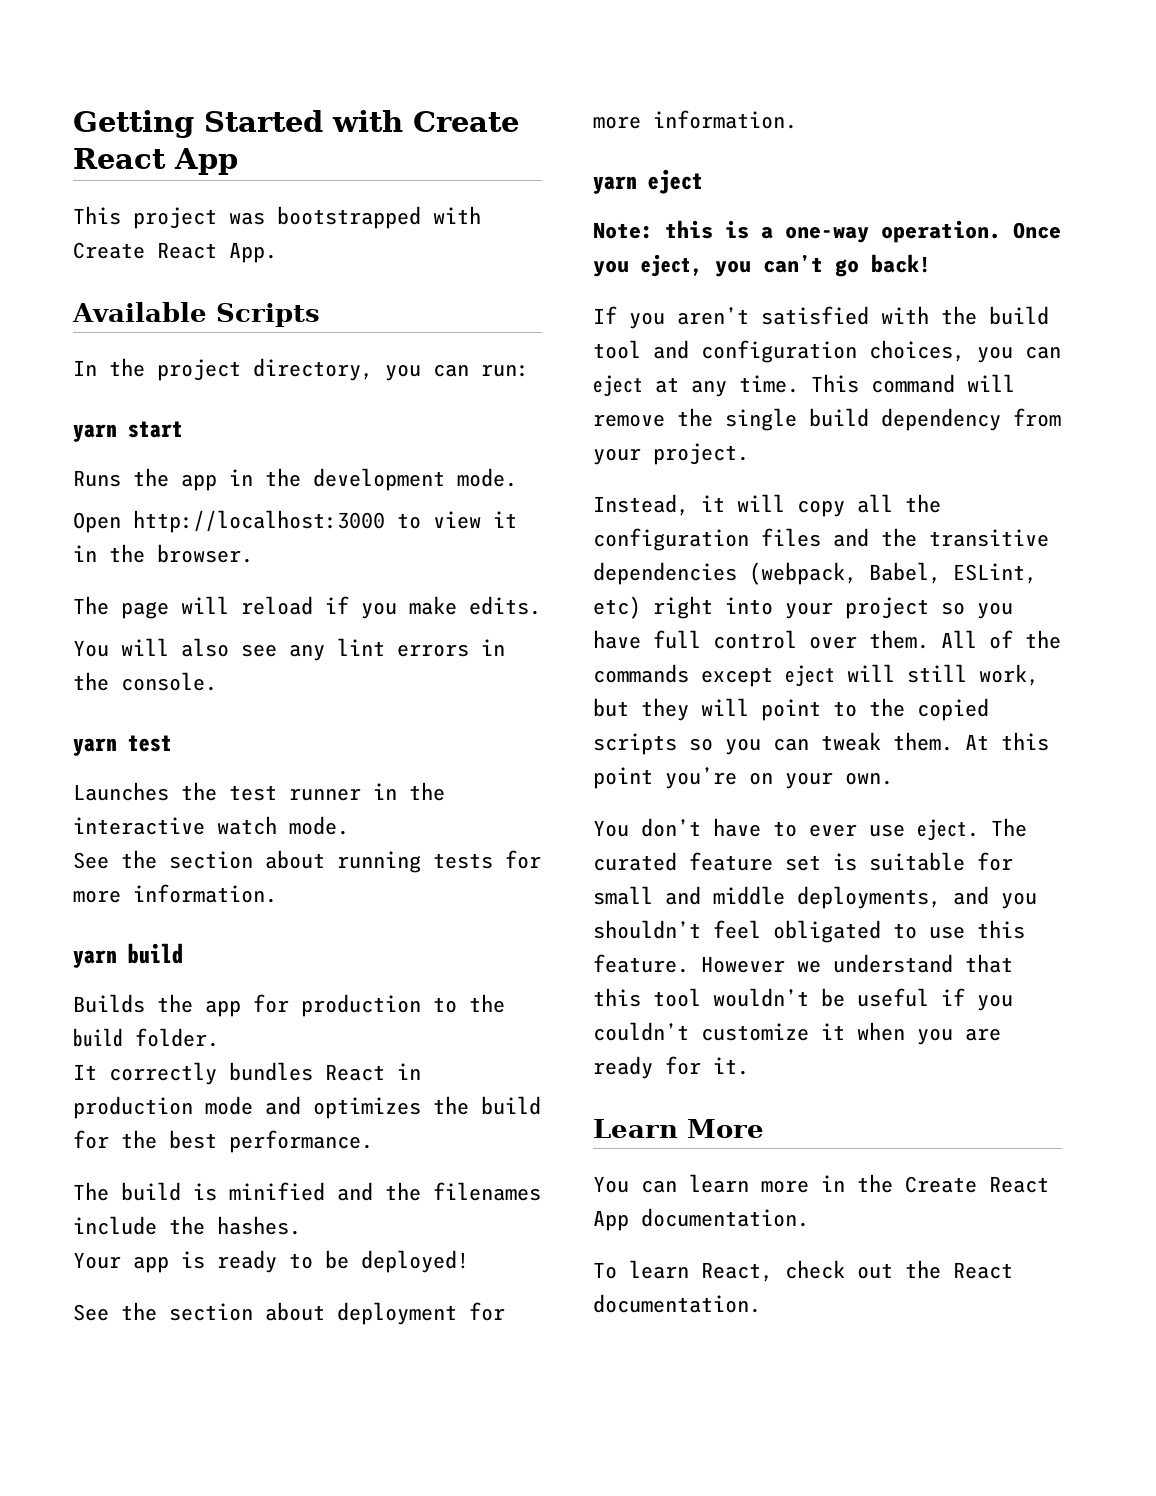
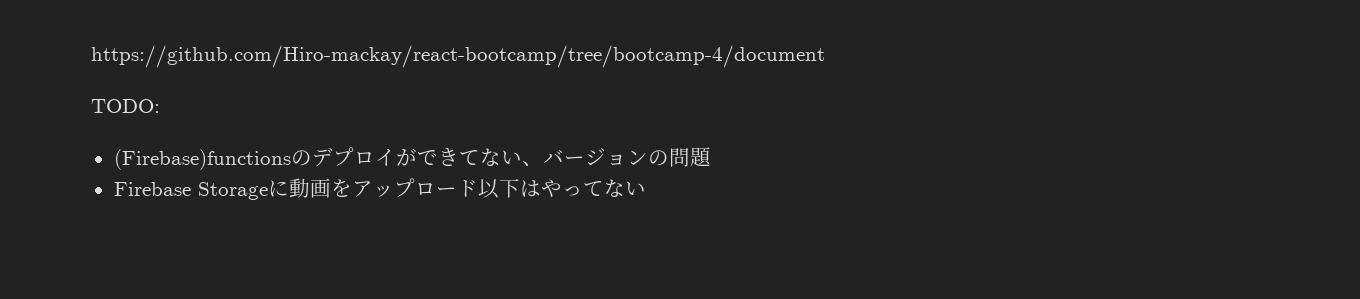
- Getting Started with Create React App
- This project was bootstrapped with Create React App.
- Available Scripts
- In the project directory, you can run:
- yarn start
- Runs the app in the development mode.
- Open http://localhost:3000 to view it in the browser.
- The page will reload if you make edits.
- You will also see any lint errors in the console.
- yarn test
- Launches the test runner in the interactive watch mode.
- See the section about running tests for more information.
- yarn build
- Builds the app for production to the build folder.
- It correctly bundles React in production mode and optimizes the build for the best performance.
- The build is minified and the filenames include the hashes.
- Your app is ready to be deployed!
- See the section about deployment for more information.
- yarn eject
- Note: this is a one-way operation. Once you eject, you can’t go back!
- If you aren’t satisfied with the build tool and configuration choices, you can eject at any time. This command will remove the single build dependency from your project.
- Instead, it will copy all the configuration files and the transitive dependencies (webpack, Babel, ESLint, etc) right into your project so you have full control over them. All of the commands except eject will still work, but they will point to the copied scripts so you can tweak them. At this point you’re on your own.
- You don’t have to ever use eject. The curated feature set is suitable for small and middle deployments, and you shouldn’t feel obligated to use this feature. However we understand that this tool wouldn’t be useful if you couldn’t customize it when you are ready for it.
- Learn More
- You can learn more in the Create React App documentation.
- To learn React, check out the React documentation.
+ https://github.com/Hiro-mackay/react-bootcamp/tree/bootcamp-4/document
+ TODO:
+ (Firebase)functionsのデプロイができてない、バージョンの問題
+ Firebase Storageに動画をアップロード以下はやってない

